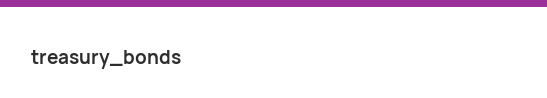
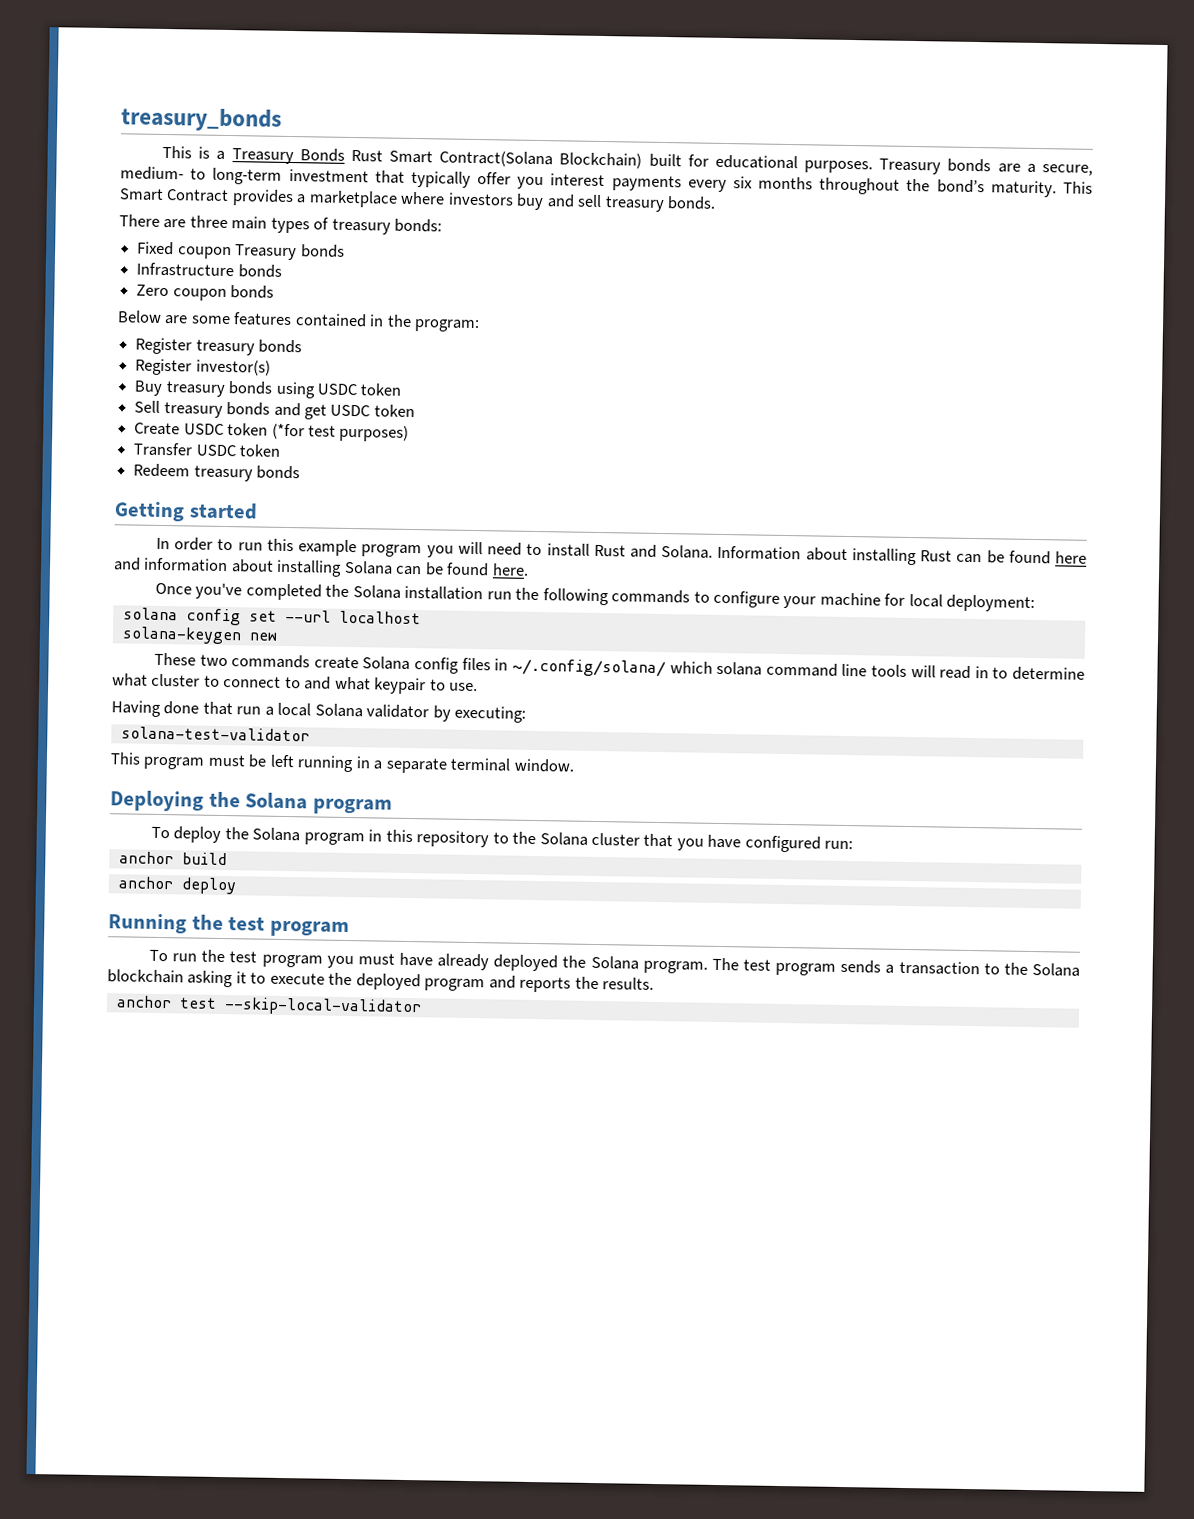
+ This is a Treasury Bonds Rust Smart Contract(Solana Blockchain) built for educational purposes. Treasury bonds are a secure, medium- to long-term investment that typically offer you interest payments every six months throughout the bond’s maturity. This Smart Contract provides a marketplace where investors buy and sell treasury bonds.
+ There are three main types of treasury bonds:
+ Fixed coupon Treasury bonds
+ Infrastructure bonds
+ Zero coupon bonds
+ Below are some features contained in the program:
+ Register treasury bonds
+ Register investor(s)
+ Buy treasury bonds using USDC token
+ Sell treasury bonds and get USDC token
+ Create USDC token (*for test purposes)
+ Transfer USDC token
+ Redeem treasury bonds
+ Getting started
+ In order to run this example program you will need to install Rust and Solana. Information about installing Rust can be found here and information about installing Solana can be found here.
+ Once you've completed the Solana installation run the following commands to configure your machine for local deployment:
+ solana config set --url localhost
+ solana-keygen new
+ These two commands create Solana config files in ~/.config/solana/ which solana command line tools will read in to determine what cluster to connect to and what keypair to use.
+ Having done that run a local Solana validator by executing:
+ solana-test-validator
+ This program must be left running in a separate terminal window.
+ Deploying the Solana program
+ To deploy the Solana program in this repository to the Solana cluster that you have configured run:
+ anchor build
+ anchor deploy
+ Running the test program
+ To run the test program you must have already deployed the Solana program. The test program sends a transaction to the Solana blockchain asking it to execute the deployed program and reports the results.
+ anchor test --skip-local-validator

